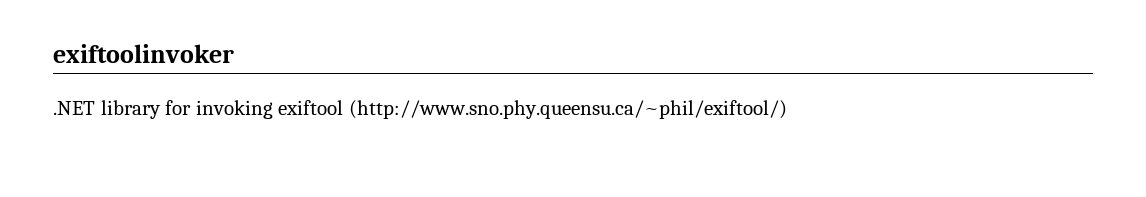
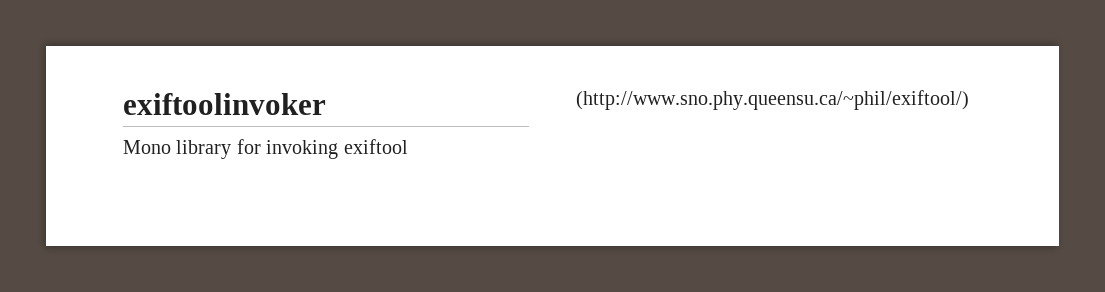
- .NET library for invoking exiftool (http://www.sno.phy.queensu.ca/~phil/exiftool/)
+ Mono library for invoking exiftool (http://www.sno.phy.queensu.ca/~phil/exiftool/)

